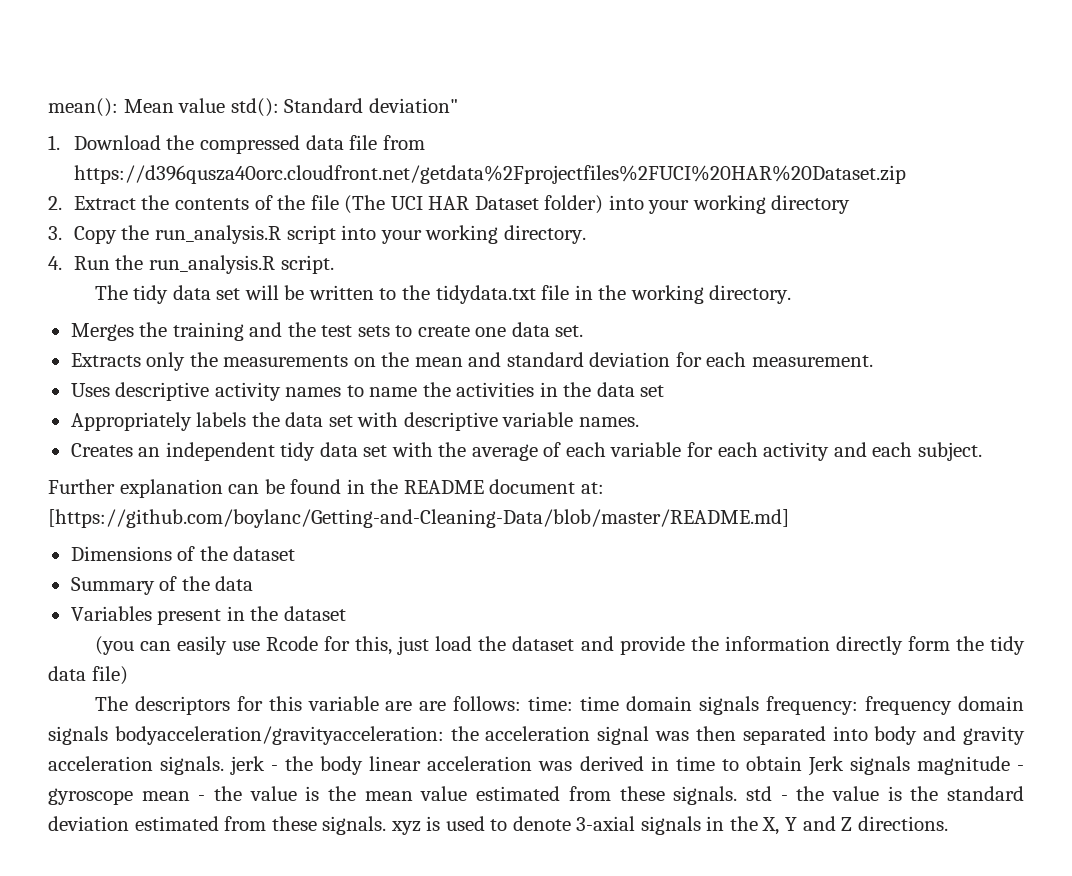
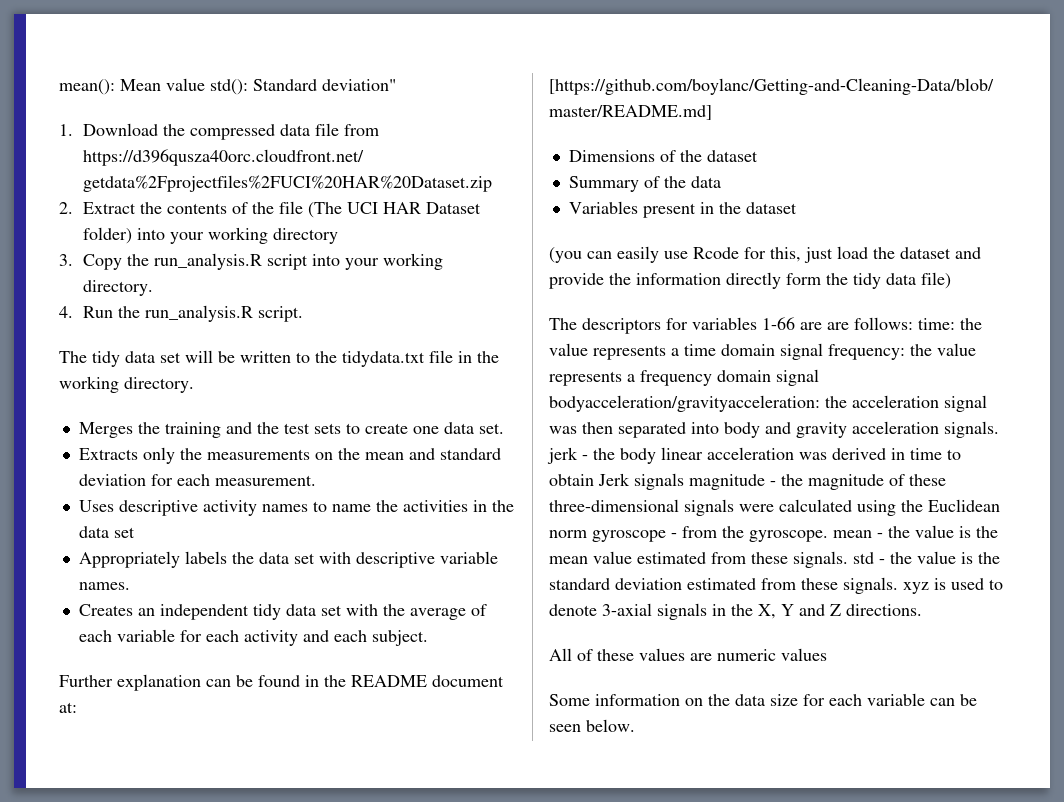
- The descriptors for this variable are are follows:
+ The descriptors for variables 1-66 are are follows:
- time domain signals frequency: frequency domain signals bodyacceleration/gravityacceleration:
+ the value represents a time domain signal frequency: the value represents a frequency domain signal bodyacceleration/gravityacceleration:
- the acceleration signal was then separated into body and gravity acceleration signals. jerk - the body linear acceleration was derived in time to obtain Jerk signals magnitude - gyroscope mean - the value is the mean value estimated from these signals. std - the value is the standard deviation estimated from these signals. xyz is used to denote 3-axial signals in the X, Y and Z directions.
+ the acceleration signal was then separated into body and gravity acceleration signals. jerk - the body linear acceleration was derived in time to obtain Jerk signals magnitude - the magnitude of these three-dimensional signals were calculated using the Euclidean norm gyroscope - from the gyroscope. mean - the value is the mean value estimated from these signals. std - the value is the standard deviation estimated from these signals. xyz is used to denote 3-axial signals in the X, Y and Z directions.
+ All of these values are numeric values
+ Some information on the data size for each variable can be seen below.

